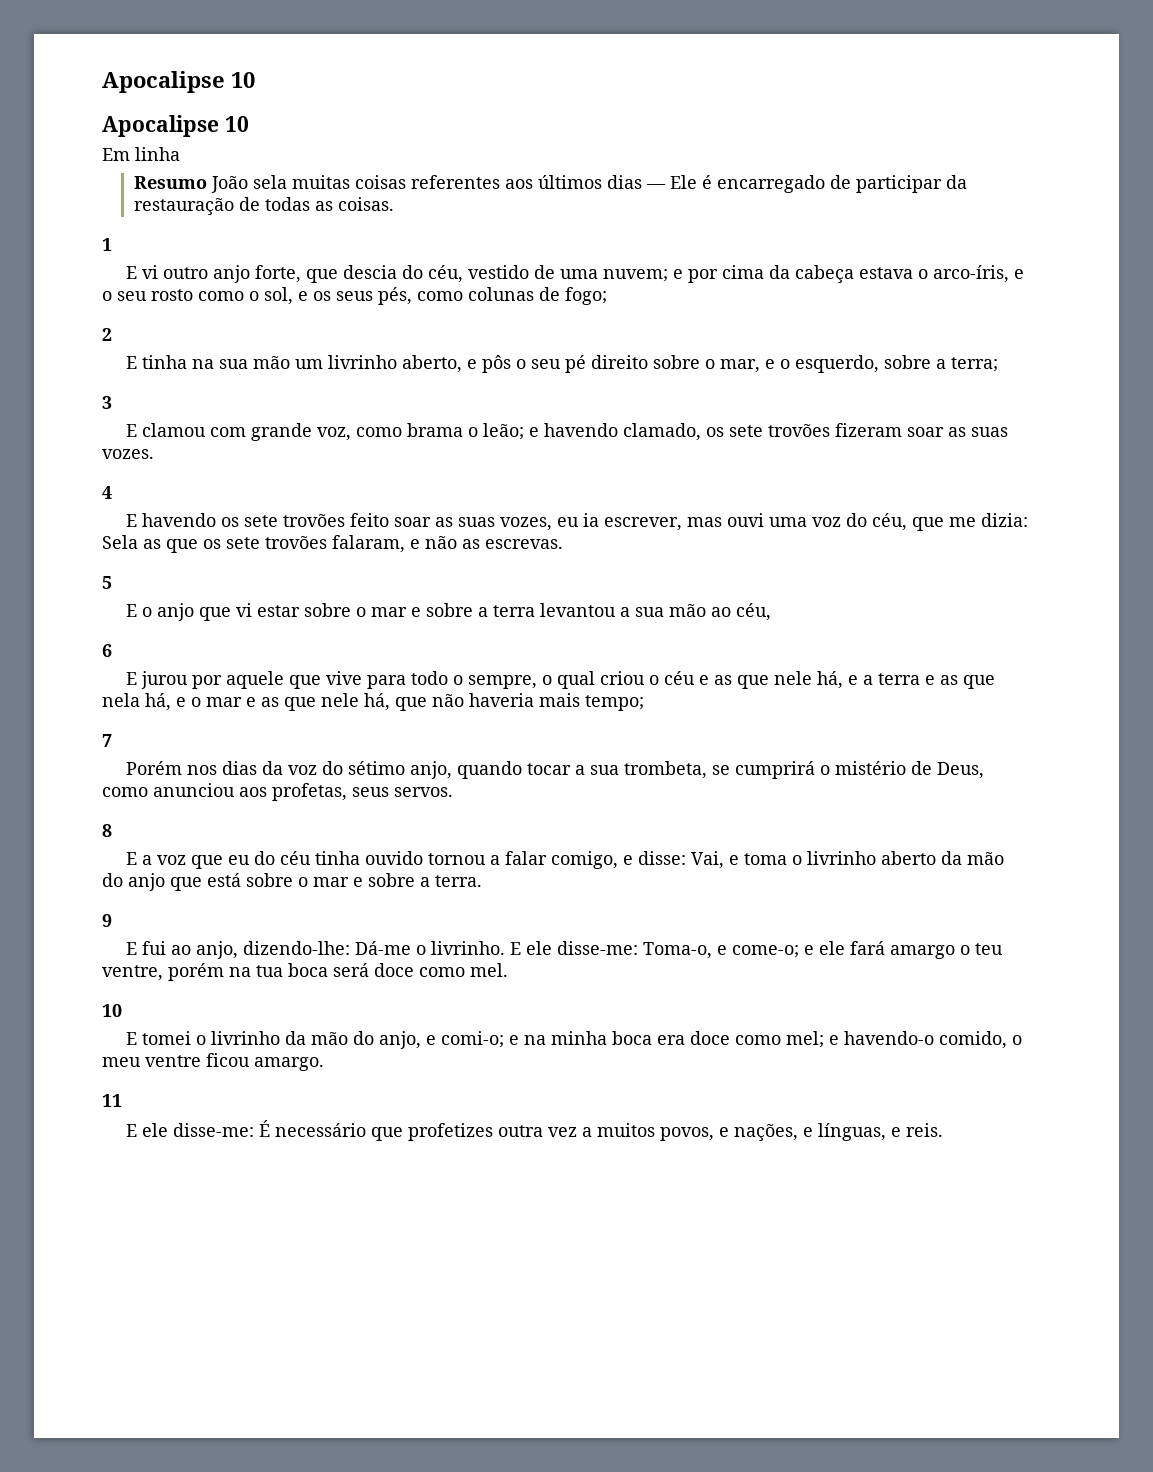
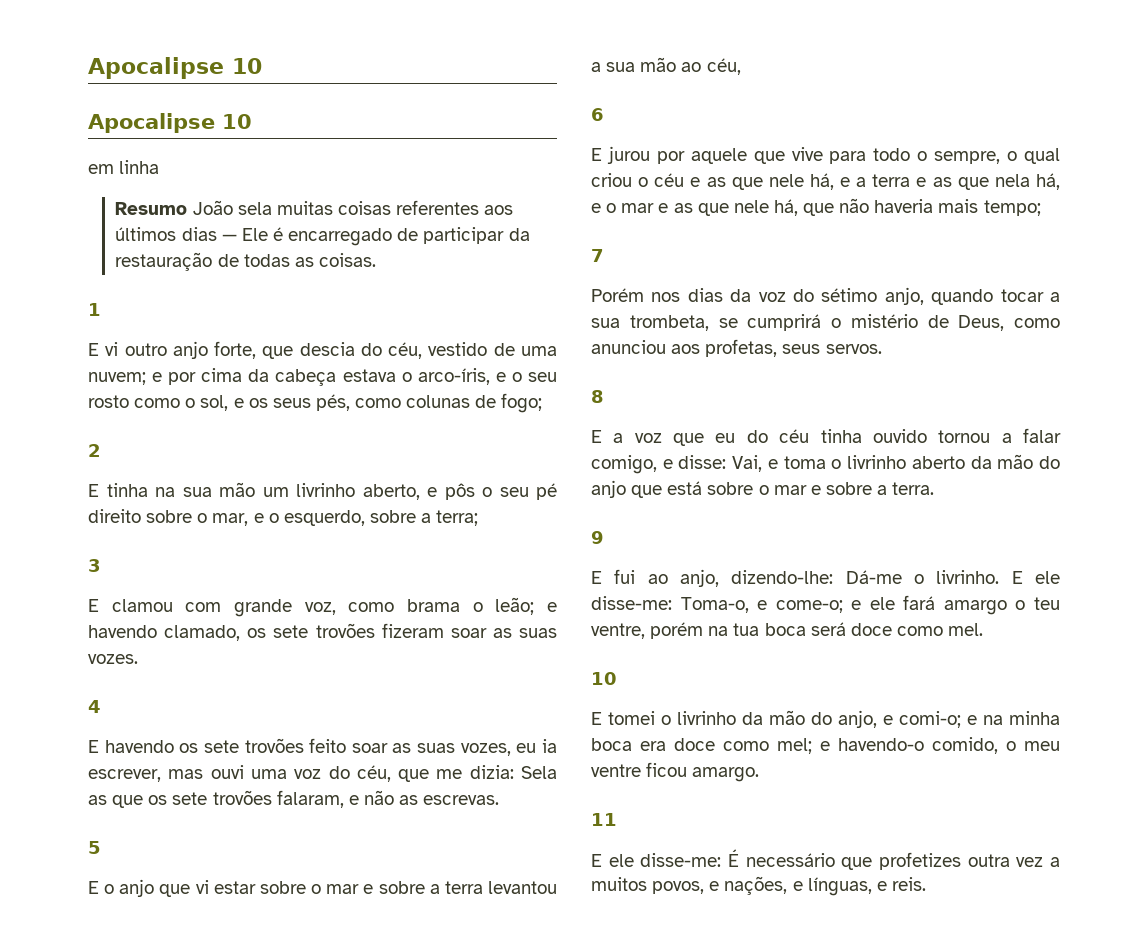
- Em linha
+ em linha

